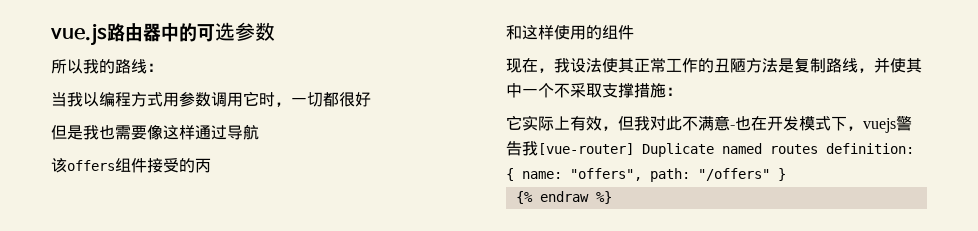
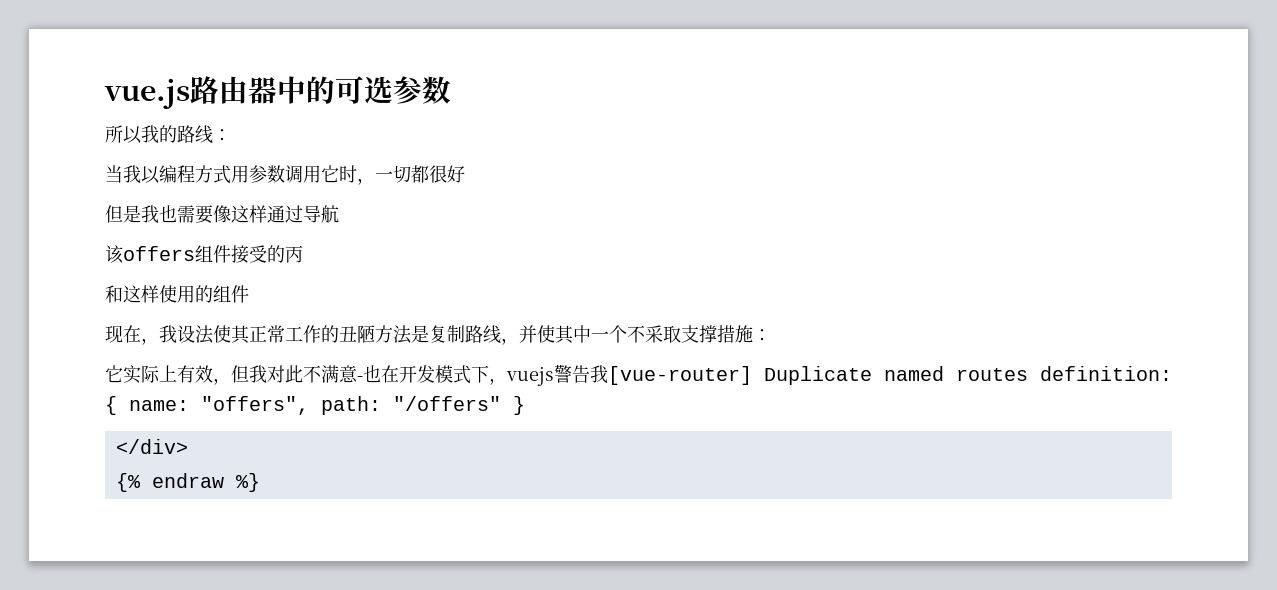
+ </div>

